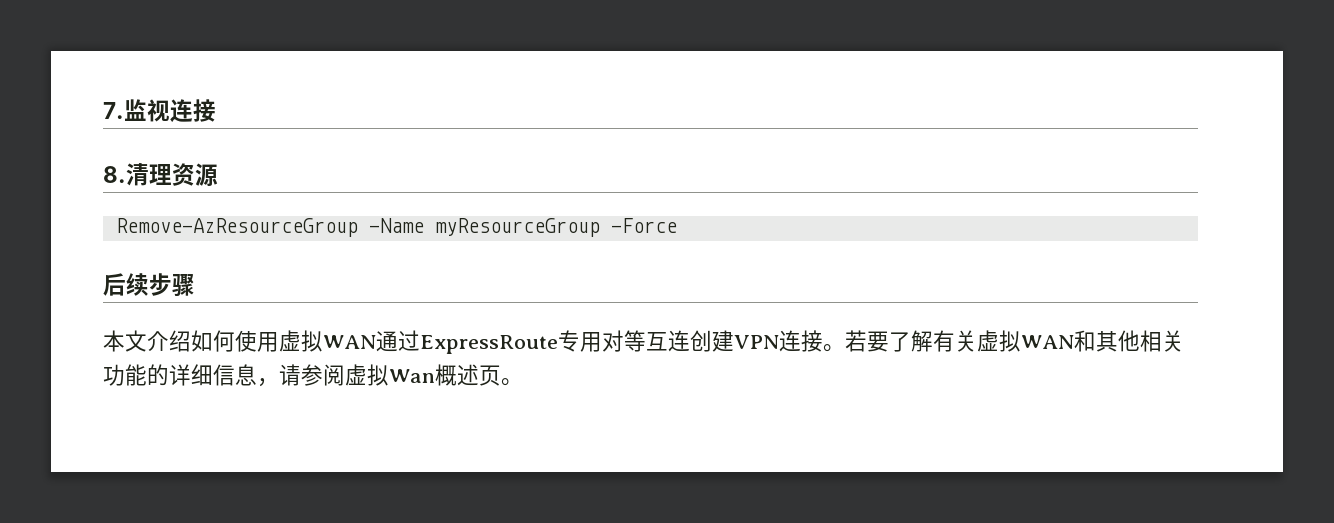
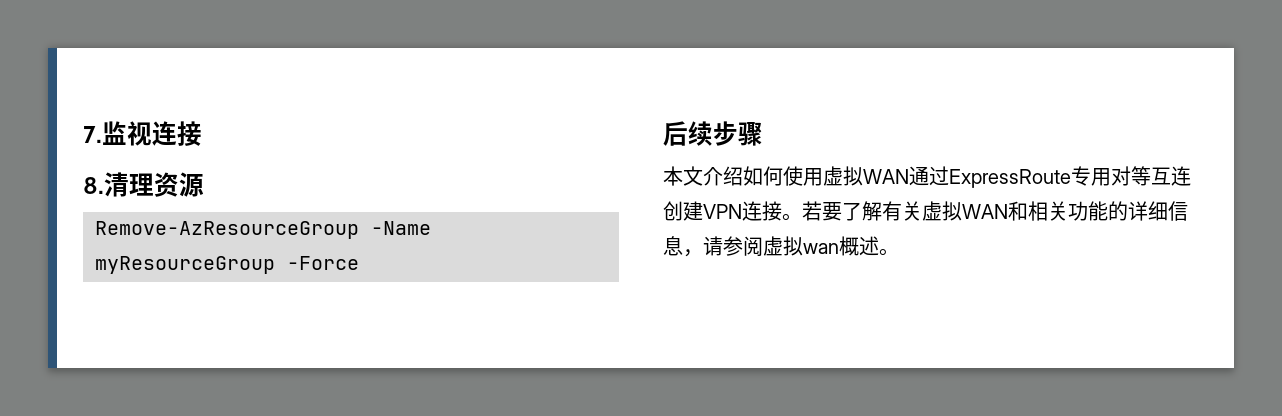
- 若要了解有关虚拟WAN和其他相关功能的详细信息，请参阅虚拟Wan概述页。
+ 若要了解有关虚拟WAN和相关功能的详细信息，请参阅虚拟wan概述。

